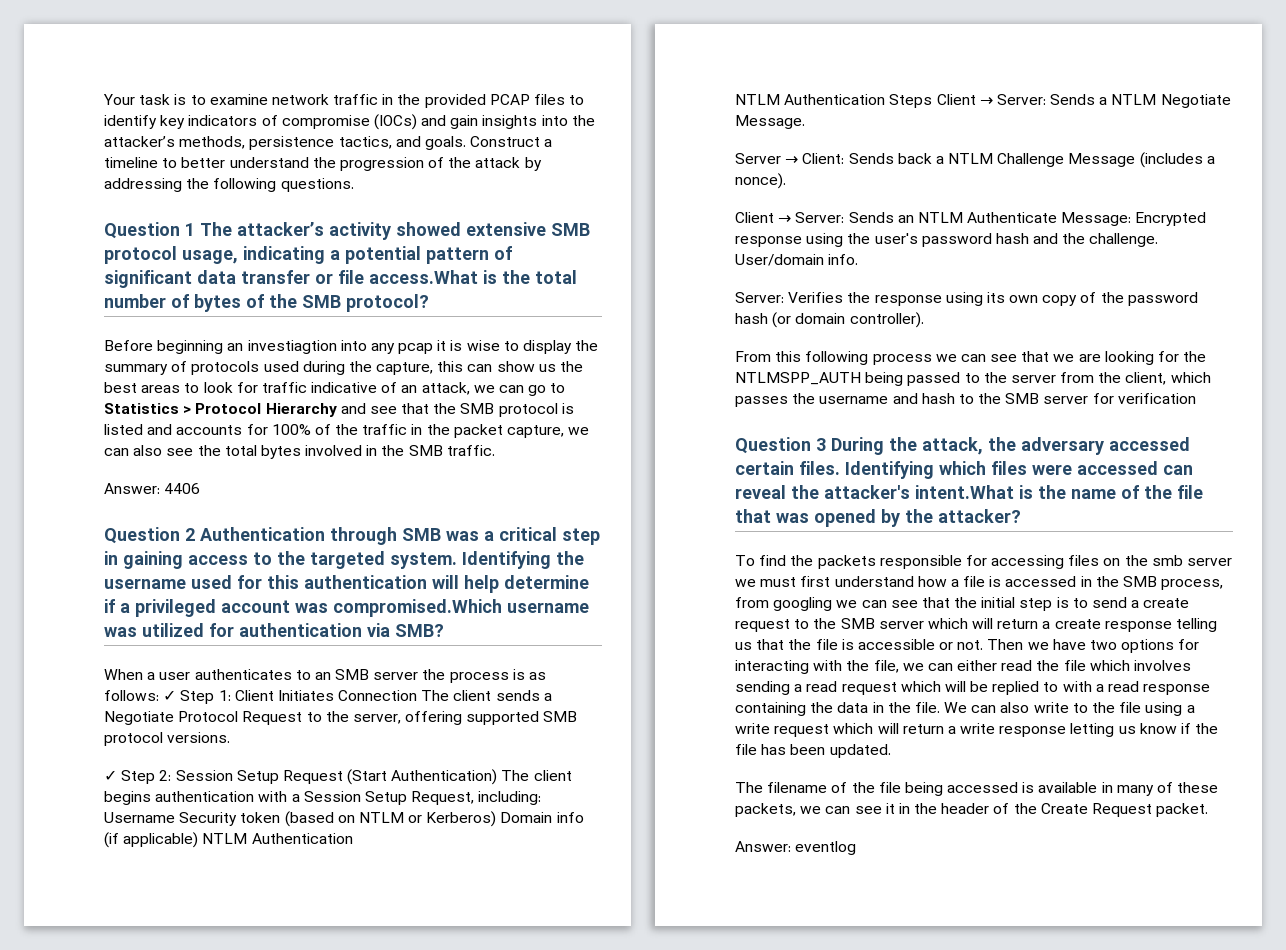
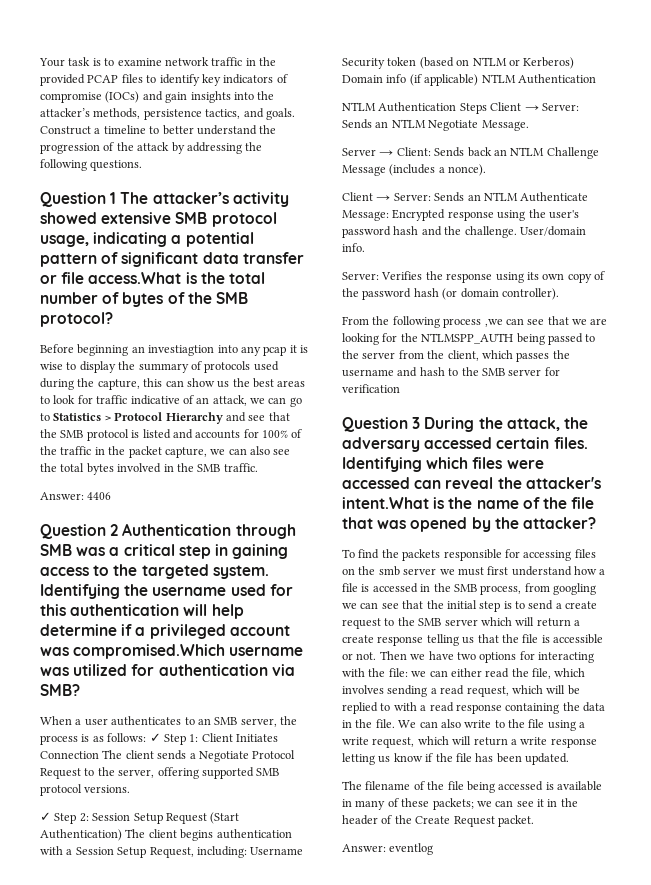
- When a user authenticates to an SMB server the process is as follows: ✓ Step 1: Client Initiates Connection The client sends a Negotiate Protocol Request to the server, offering supported SMB protocol versions.
+ When a user authenticates to an SMB server, the process is as follows: ✓ Step 1: Client Initiates Connection The client sends a Negotiate Protocol Request to the server, offering supported SMB protocol versions.
- NTLM Authentication Steps Client → Server: Sends a NTLM Negotiate Message.
+ NTLM Authentication Steps Client → Server: Sends an NTLM Negotiate Message.
- Server → Client: Sends back a NTLM Challenge Message (includes a nonce).
+ Server → Client: Sends back an NTLM Challenge Message (includes a nonce).
- From this following process we can see that we are looking for the NTLMSPP_AUTH being passed to the server from the client, which passes the username and hash to the SMB server for verification
+ From the following process ,we can see that we are looking for the NTLMSPP_AUTH being passed to the server from the client, which passes the username and hash to the SMB server for verification
- Then we have two options for interacting with the file, we can either read the file which involves sending a read request which will be replied to with a read response containing the data in the file.
+ Then we have two options for interacting with the file: we can either read the file, which involves sending a read request, which will be replied to with a read response containing the data in the file.
- We can also write to the file using a write request which will return a write response letting us know if the file has been updated.
+ We can also write to the file using a write request, which will return a write response letting us know if the file has been updated.
- The filename of the file being accessed is available in many of these packets, we can see it in the header of the Create Request packet.
+ The filename of the file being accessed is available in many of these packets; we can see it in the header of the Create Request packet.

